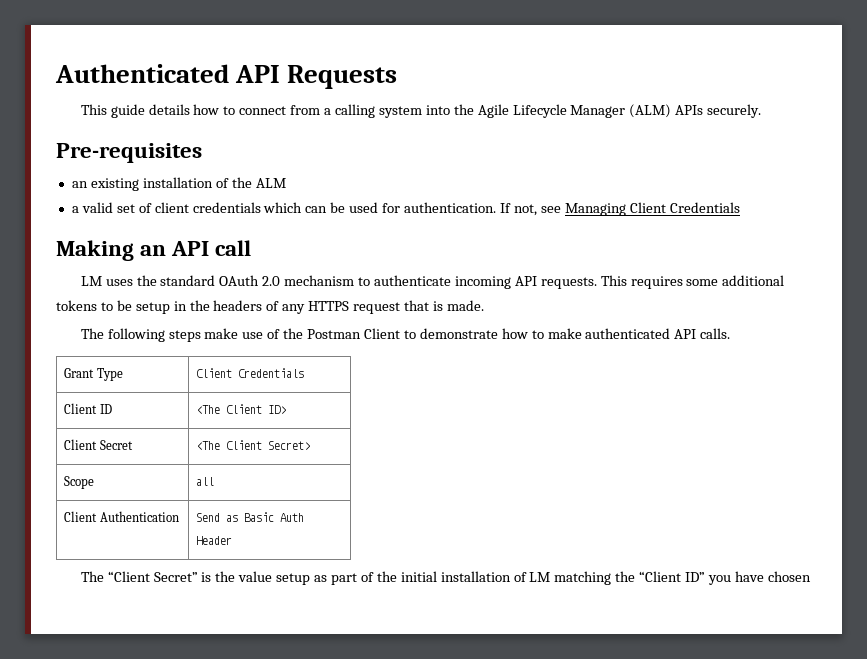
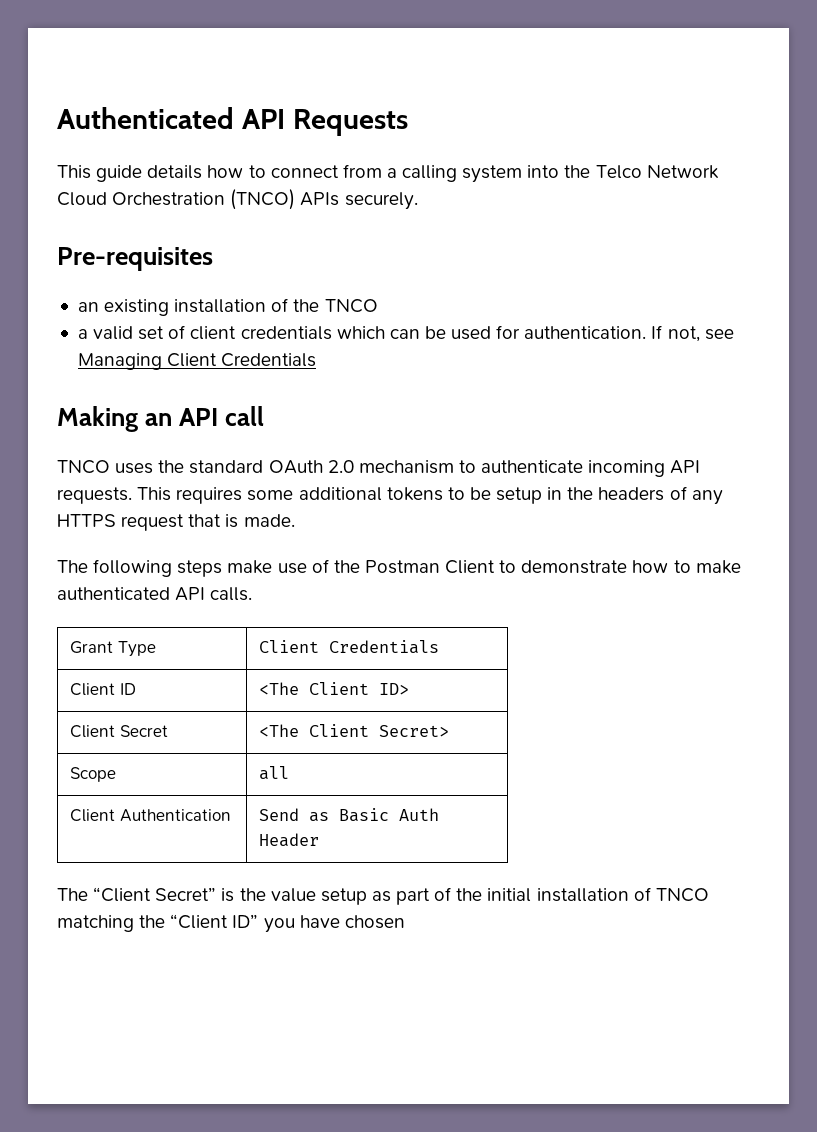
- This guide details how to connect from a calling system into the Agile Lifecycle Manager (ALM) APIs securely.
+ This guide details how to connect from a calling system into the Telco Network Cloud Orchestration (TNCO) APIs securely.
- an existing installation of the ALM
+ an existing installation of the TNCO
- LM uses the standard OAuth 2.0 mechanism to authenticate incoming API requests.
+ TNCO uses the standard OAuth 2.0 mechanism to authenticate incoming API requests.
- The “Client Secret” is the value setup as part of the initial installation of LM matching the “Client ID” you have chosen
+ The “Client Secret” is the value setup as part of the initial installation of TNCO matching the “Client ID” you have chosen

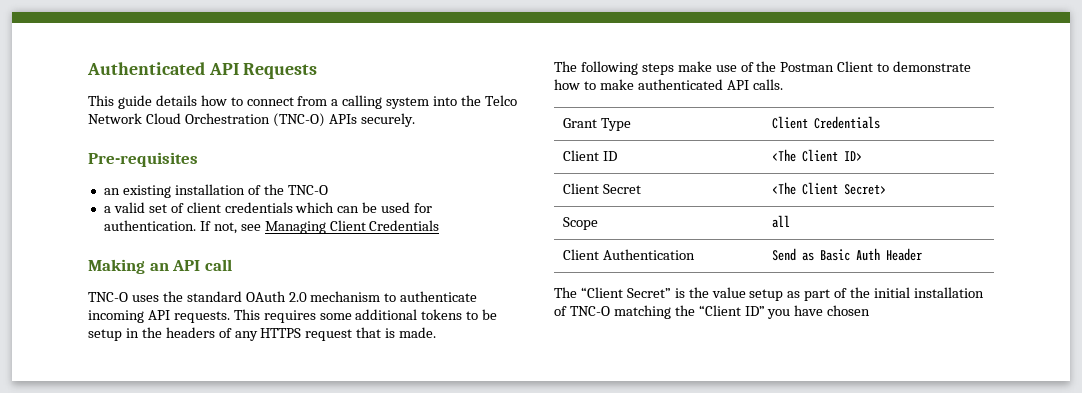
- This guide details how to connect from a calling system into the Telco Network Cloud Orchestration (TNCO) APIs securely.
+ This guide details how to connect from a calling system into the Telco Network Cloud Orchestration (TNC-O) APIs securely.
- an existing installation of the TNCO
+ an existing installation of the TNC-O
- TNCO uses the standard OAuth 2.0 mechanism to authenticate incoming API requests.
+ TNC-O uses the standard OAuth 2.0 mechanism to authenticate incoming API requests.
- The “Client Secret” is the value setup as part of the initial installation of TNCO matching the “Client ID” you have chosen
+ The “Client Secret” is the value setup as part of the initial installation of TNC-O matching the “Client ID” you have chosen

